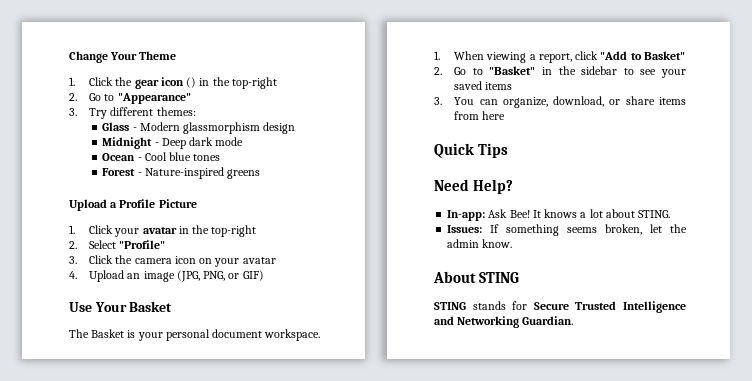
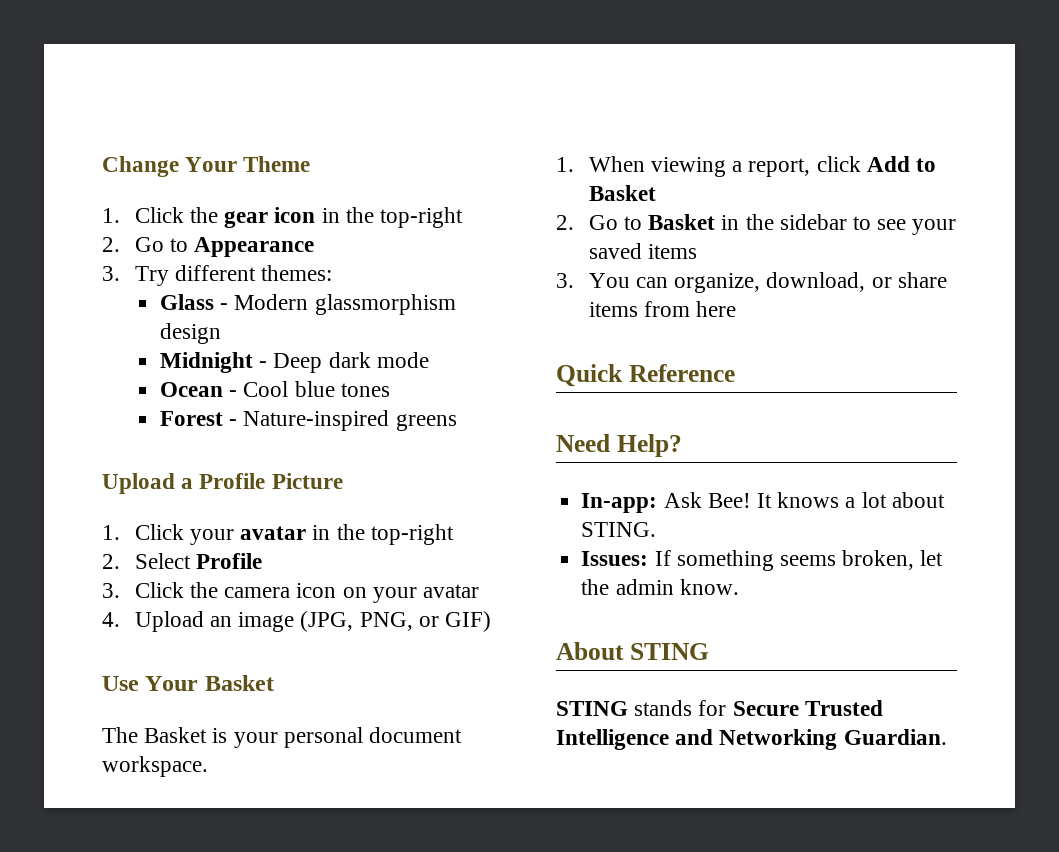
- 1. Click the gear icon () in the top-right
+ 1. Click the gear icon in the top-right
- 2. Go to "Appearance"
+ 2. Go to Appearance
- 2. Select "Profile"
+ 2. Select Profile
- 1. When viewing a report, click "Add to Basket"
- 2. Go to "Basket" in the sidebar to see your saved items
+ 1. When viewing a report, click Add to Basket
+ 2. Go to Basket in the sidebar to see your saved items
- Quick Tips
+ Quick Reference

